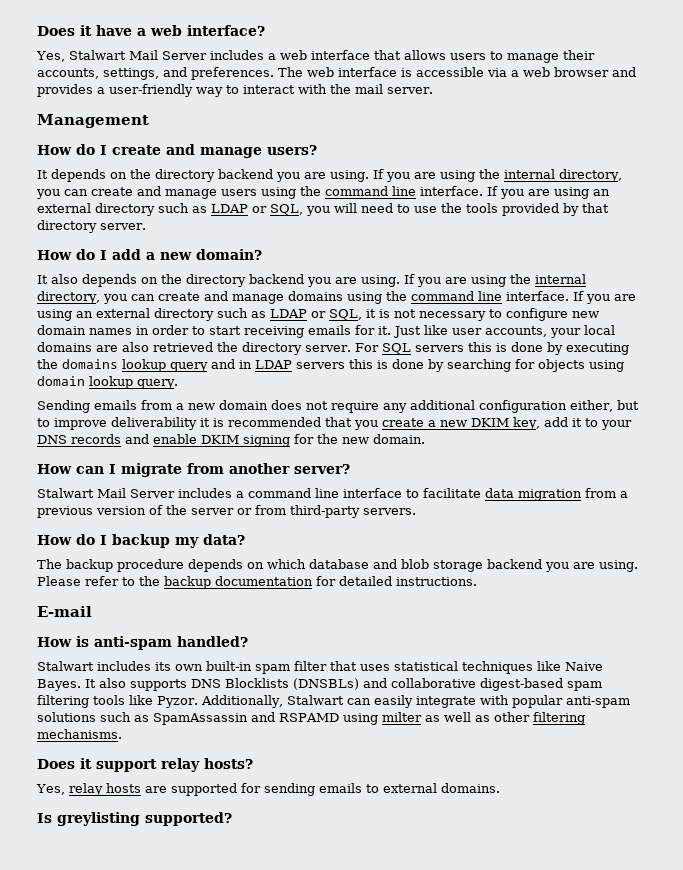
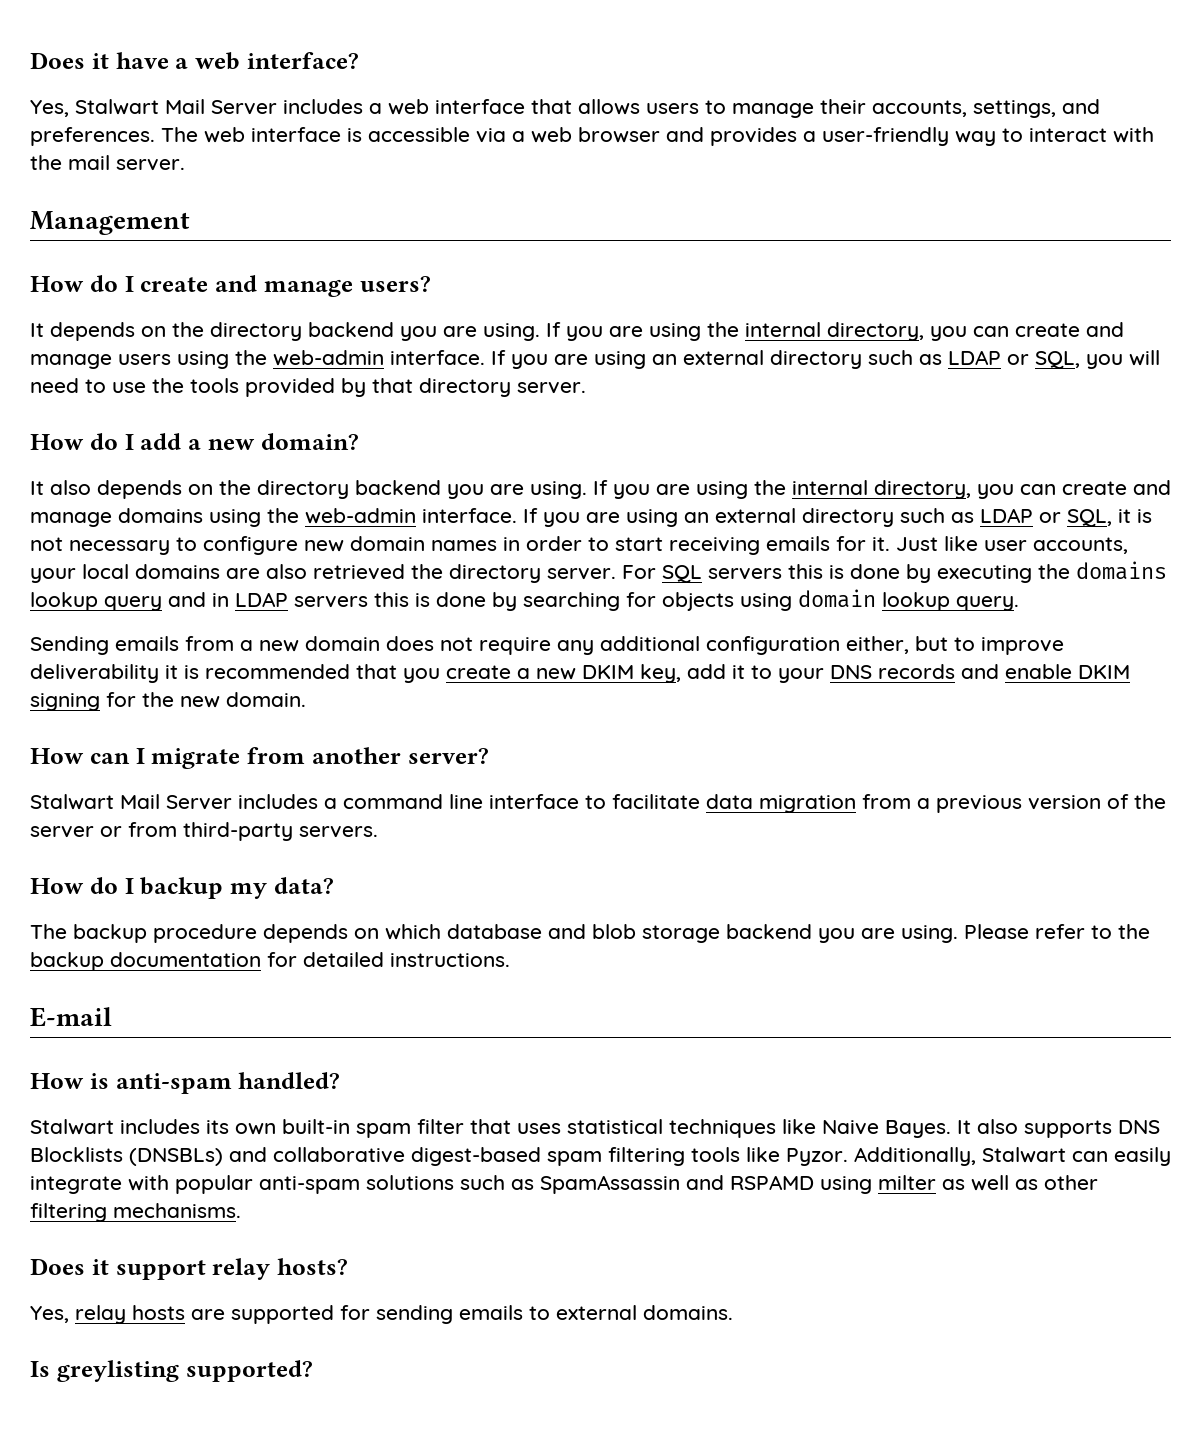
- If you are using the internal directory, you can create and manage users using the command line interface.
+ If you are using the internal directory, you can create and manage users using the web-admin interface.
- If you are using the internal directory, you can create and manage domains using the command line interface.
+ If you are using the internal directory, you can create and manage domains using the web-admin interface.

